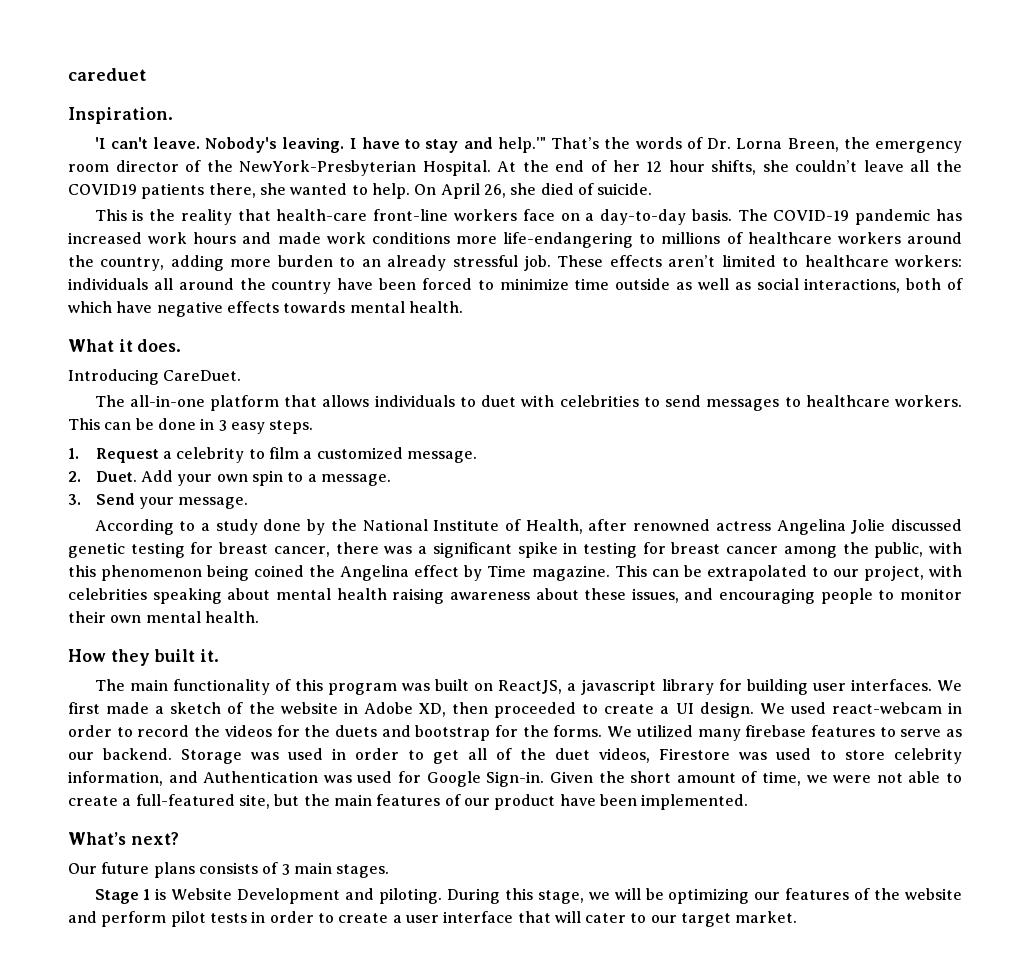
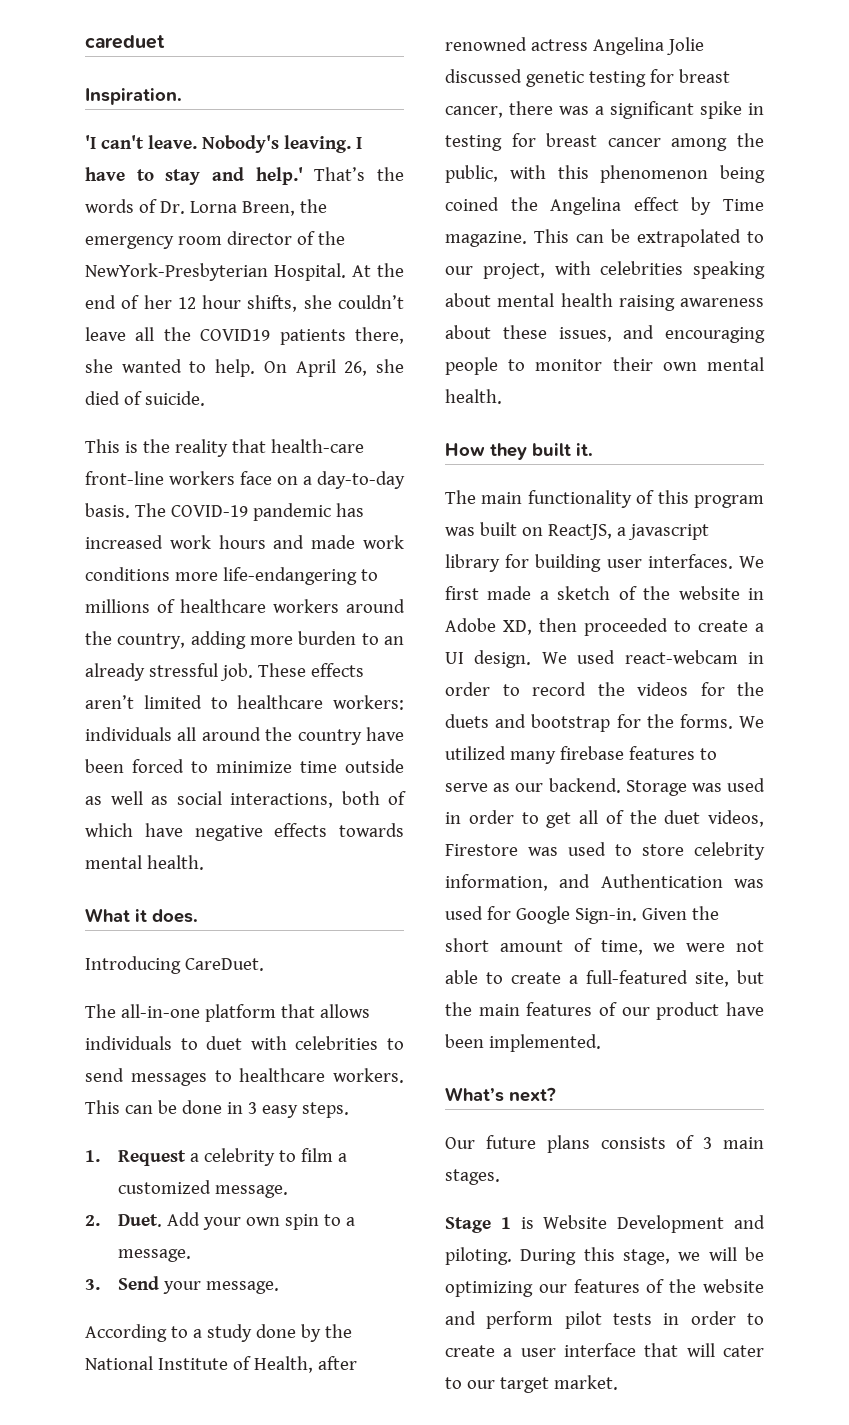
- I have to stay and help.'"
+ I have to stay and help.'

